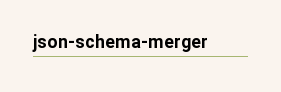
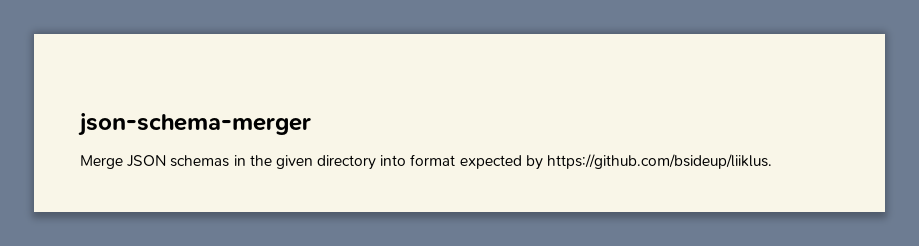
+ Merge JSON schemas in the given directory into format expected by https://github.com/bsideup/liiklus.

